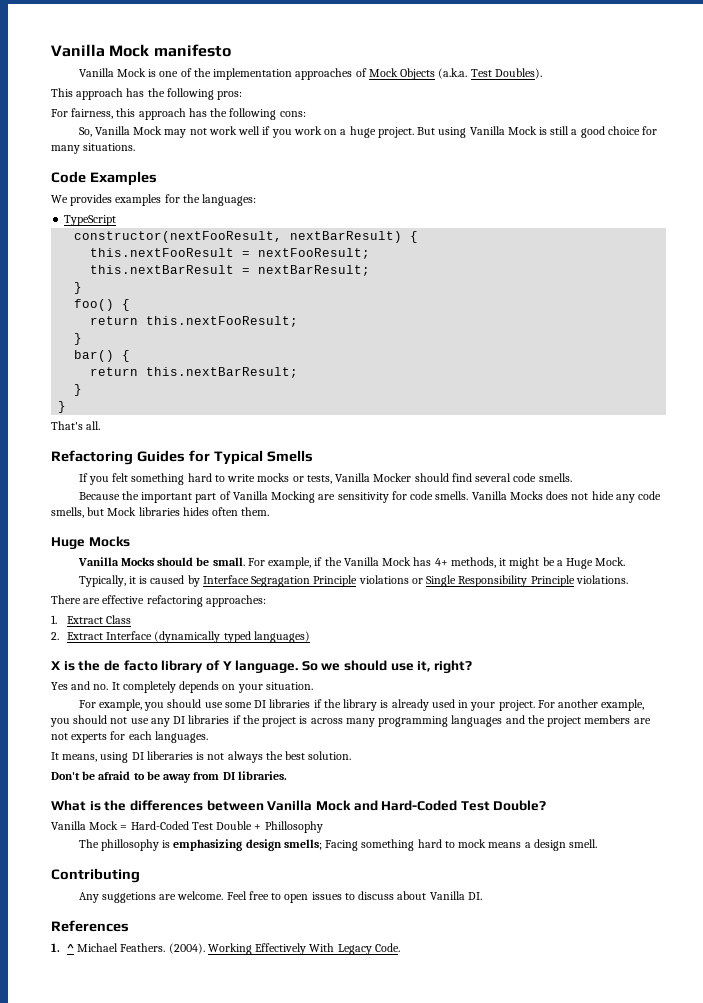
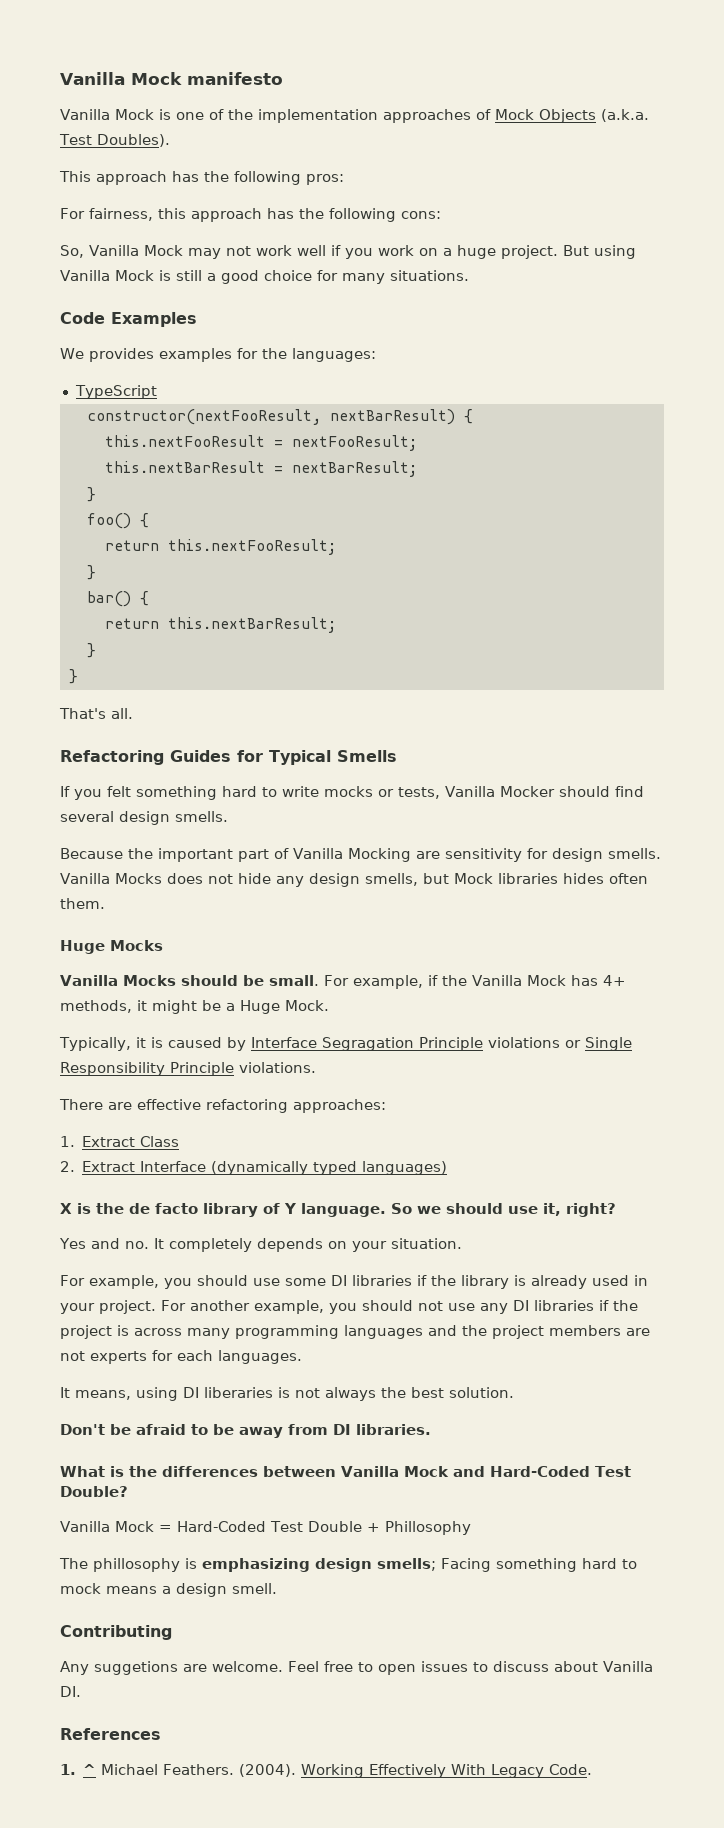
- If you felt something hard to write mocks or tests, Vanilla Mocker should find several code smells.
+ If you felt something hard to write mocks or tests, Vanilla Mocker should find several design smells.
- Because the important part of Vanilla Mocking are sensitivity for code smells.
+ Because the important part of Vanilla Mocking are sensitivity for design smells.
- Vanilla Mocks does not hide any code smells, but Mock libraries hides often them.
+ Vanilla Mocks does not hide any design smells, but Mock libraries hides often them.

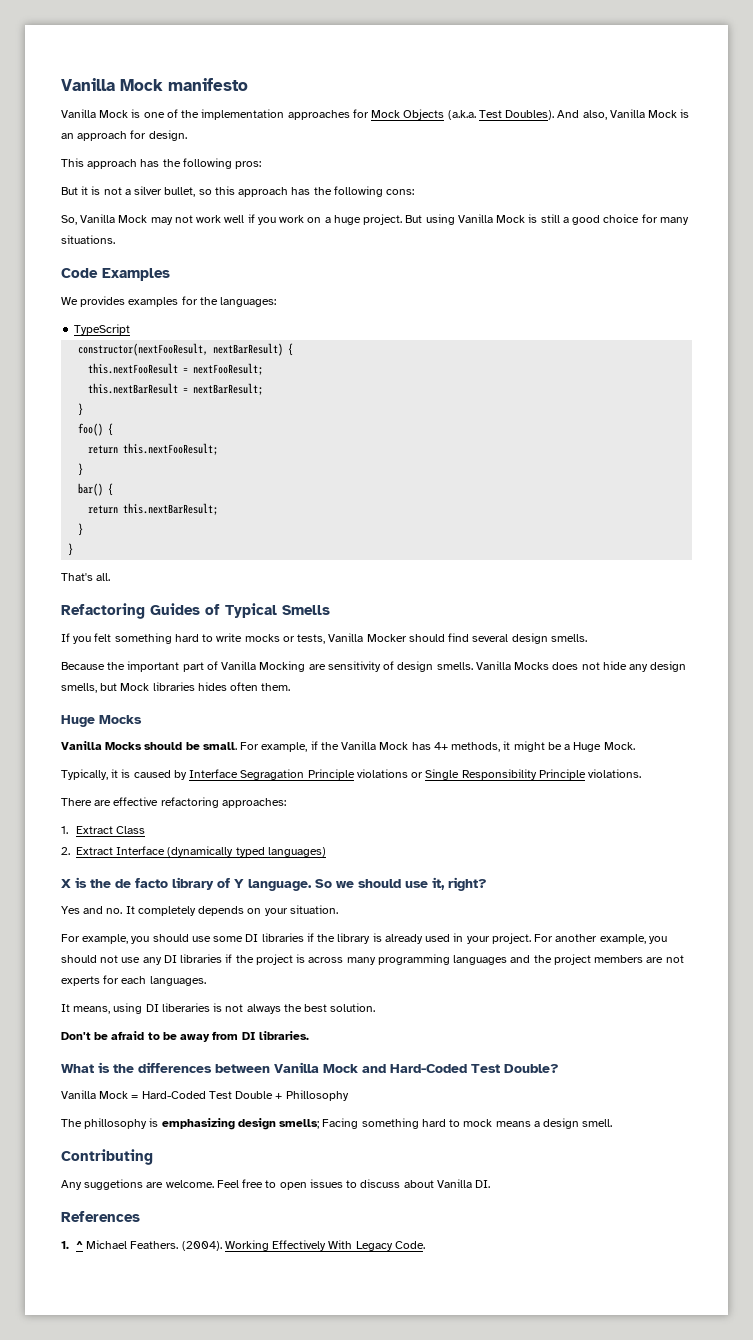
- Vanilla Mock is one of the implementation approaches of Mock Objects (a.k.a. Test Doubles).
+ Vanilla Mock is one of the implementation approaches for Mock Objects (a.k.a. Test Doubles). And also, Vanilla Mock is an approach for design.
- For fairness, this approach has the following cons:
+ But it is not a silver bullet, so this approach has the following cons:
- Refactoring Guides for Typical Smells
+ Refactoring Guides of Typical Smells
- Because the important part of Vanilla Mocking are sensitivity for design smells.
+ Because the important part of Vanilla Mocking are sensitivity of design smells.

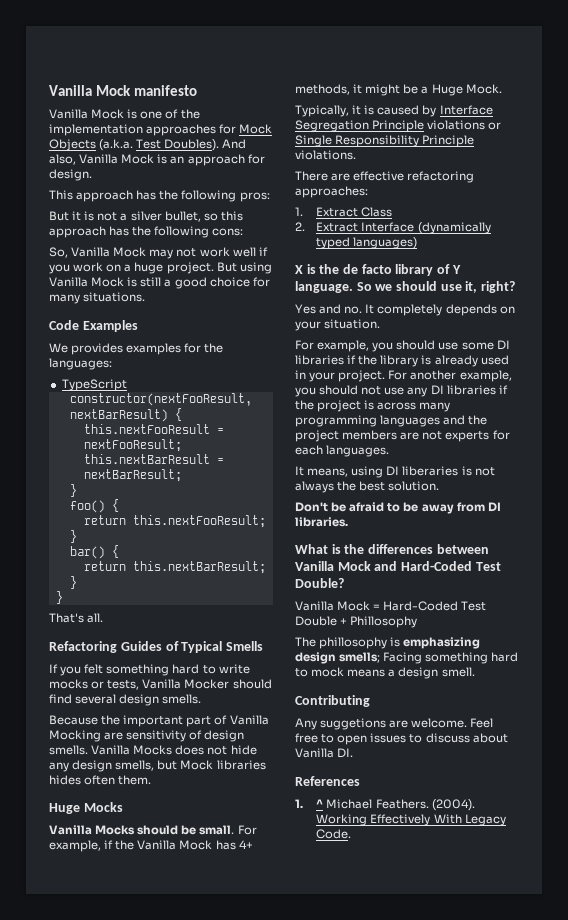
- Typically, it is caused by Interface Segragation Principle violations or Single Responsibility Principle violations.
+ Typically, it is caused by Interface Segregation Principle violations or Single Responsibility Principle violations.

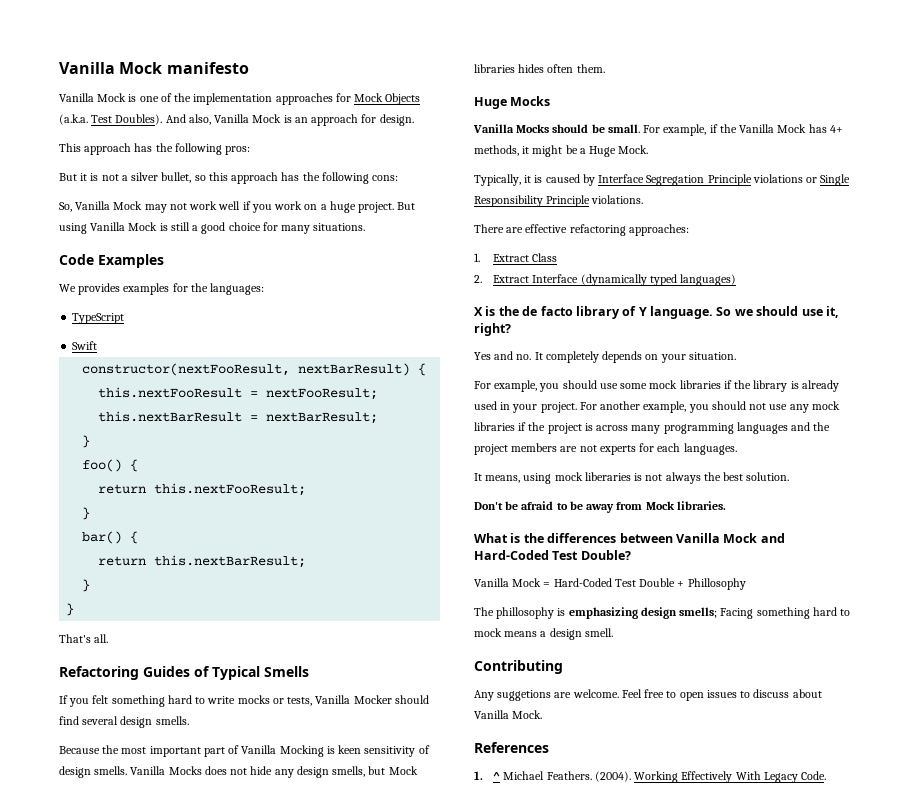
+ Swift
- Because the important part of Vanilla Mocking are sensitivity of design smells.
+ Because the most important part of Vanilla Mocking is keen sensitivity of design smells.
- For example, you should use some DI libraries if the library is already used in your project.
+ For example, you should use some mock libraries if the library is already used in your project.
- For another example, you should not use any DI libraries if the project is across many programming languages and the project members are not experts for each languages.
+ For another example, you should not use any mock libraries if the project is across many programming languages and the project members are not experts for each languages.
- It means, using DI liberaries is not always the best solution.
+ It means, using mock liberaries is not always the best solution.
- Don't be afraid to be away from DI libraries.
+ Don't be afraid to be away from Mock libraries.
- Feel free to open issues to discuss about Vanilla DI.
+ Feel free to open issues to discuss about Vanilla Mock.

